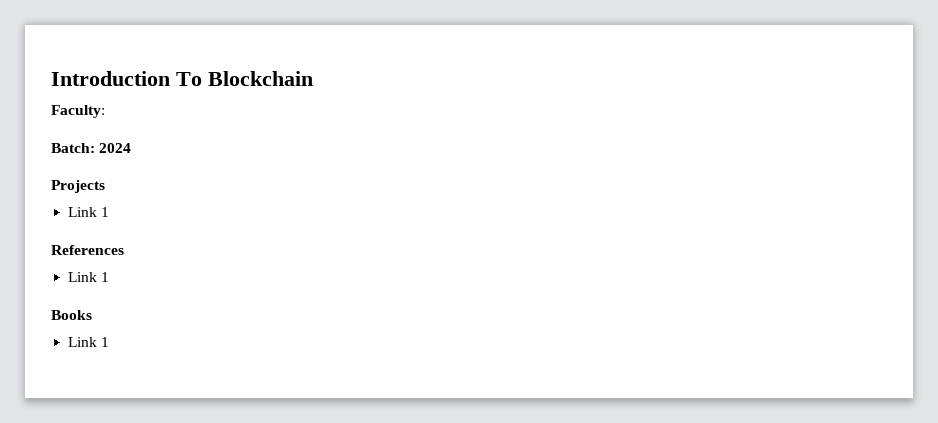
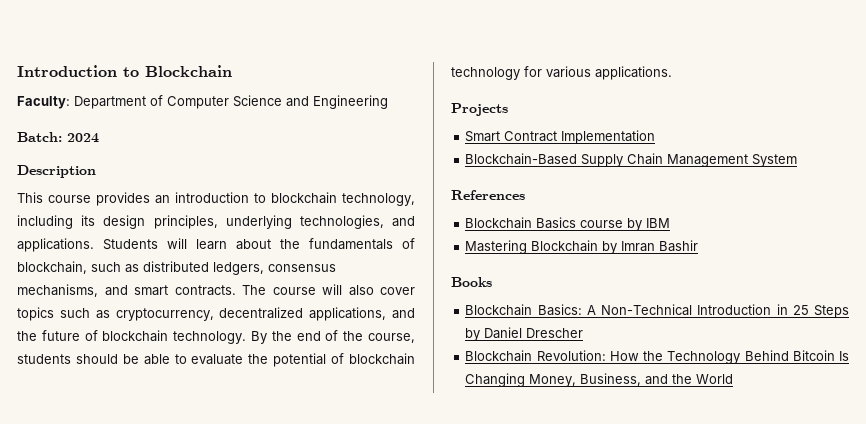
- Introduction To Blockchain
+ Introduction to Blockchain
- Faculty:
+ Faculty: Department of Computer Science and Engineering
  Batch: 2024
+ Description
+ This course provides an introduction to blockchain technology, including its design principles, underlying technologies, and applications. Students will learn about the fundamentals of blockchain, such as distributed ledgers, consensus mechanisms, and smart contracts. The course will also cover topics such as cryptocurrency, decentralized applications, and the future of blockchain technology. By the end of the course, students should be able to evaluate the potential of blockchain technology for various applications.
  Projects
- Link 1
+ Smart Contract Implementation
+ Blockchain-Based Supply Chain Management System
  References
- Link 1
+ Blockchain Basics course by IBM
+ Mastering Blockchain by Imran Bashir
  Books
- Link 1
+ Blockchain Basics: A Non-Technical Introduction in 25 Steps by Daniel Drescher
+ Blockchain Revolution: How the Technology Behind Bitcoin Is Changing Money, Business, and the World

